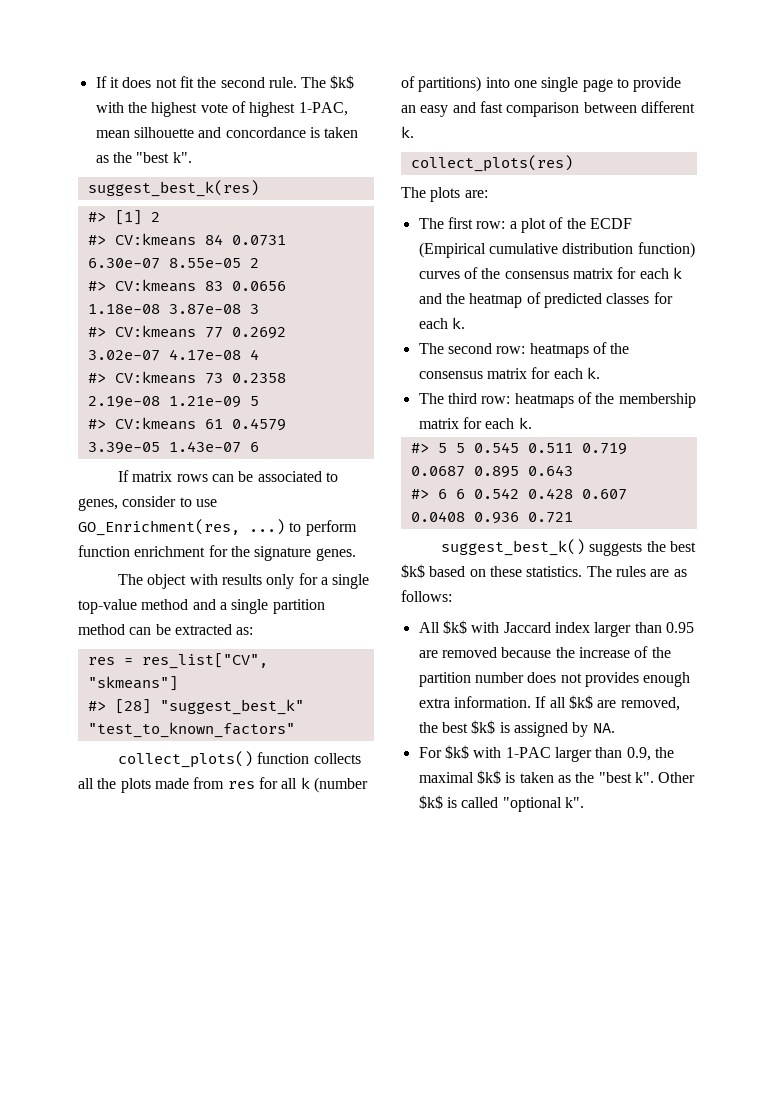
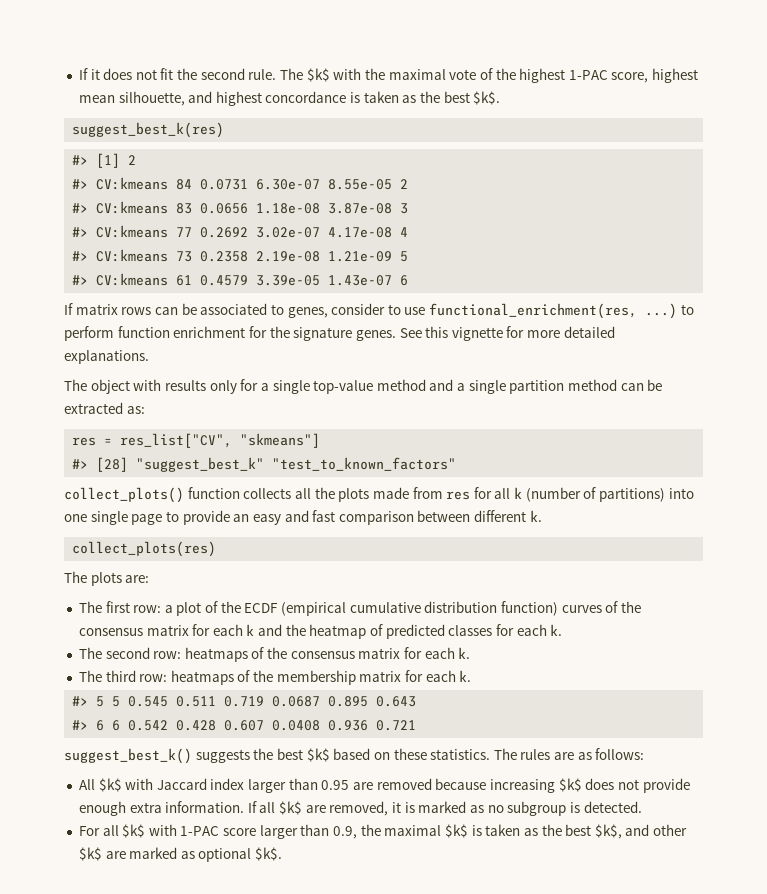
- The $k$ with the highest vote of highest 1-PAC, mean silhouette and concordance is taken as the "best k".
+ The $k$ with the maximal vote of the highest 1-PAC score, highest mean silhouette, and highest concordance is taken as the best $k$.
- If matrix rows can be associated to genes, consider to use GO_Enrichment(res, ...) to perform function enrichment for the signature genes.
+ If matrix rows can be associated to genes, consider to use functional_enrichment(res, ...) to perform function enrichment for the signature genes. See this vignette for more detailed explanations.
- The first row: a plot of the ECDF (Empirical cumulative distribution function) curves of the consensus matrix for each k and the heatmap of predicted classes for each k.
+ The first row: a plot of the ECDF (empirical cumulative distribution function) curves of the consensus matrix for each k and the heatmap of predicted classes for each k.
- All $k$ with Jaccard index larger than 0.95 are removed because the increase of the partition number does not provides enough extra information.
+ All $k$ with Jaccard index larger than 0.95 are removed because increasing $k$ does not provide enough extra information.
- If all $k$ are removed, the best $k$ is assigned by NA.
+ If all $k$ are removed, it is marked as no subgroup is detected.
- For $k$ with 1-PAC larger than 0.9, the maximal $k$ is taken as the "best k". Other $k$ is called "optional k".
+ For all $k$ with 1-PAC score larger than 0.9, the maximal $k$ is taken as the best $k$, and other $k$ are marked as optional $k$.

